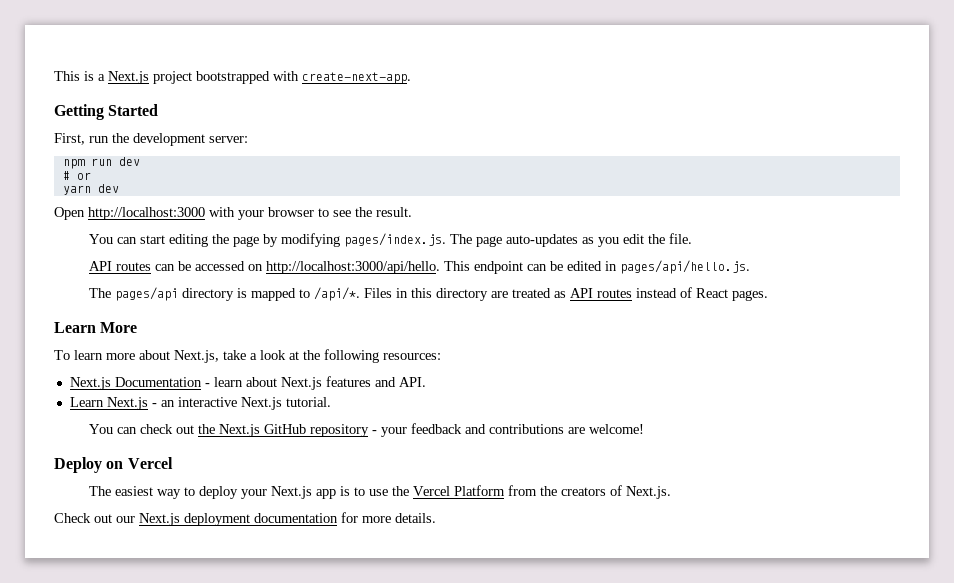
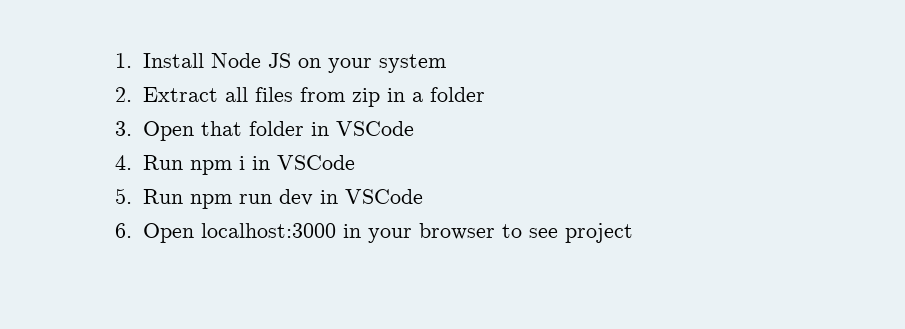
- This is a Next.js project bootstrapped with create-next-app.
- Getting Started
- First, run the development server:
- npm run dev
- # or
- yarn dev
- Open http://localhost:3000 with your browser to see the result.
- You can start editing the page by modifying pages/index.js. The page auto-updates as you edit the file.
- API routes can be accessed on http://localhost:3000/api/hello. This endpoint can be edited in pages/api/hello.js.
- The pages/api directory is mapped to /api/*. Files in this directory are treated as API routes instead of React pages.
- Learn More
- To learn more about Next.js, take a look at the following resources:
- Next.js Documentation - learn about Next.js features and API.
- Learn Next.js - an interactive Next.js tutorial.
- You can check out the Next.js GitHub repository - your feedback and contributions are welcome!
- Deploy on Vercel
- The easiest way to deploy your Next.js app is to use the Vercel Platform from the creators of Next.js.
- Check out our Next.js deployment documentation for more details.
+ 1. Install Node JS on your system
+ 2. Extract all files from zip in a folder
+ 3. Open that folder in VSCode
+ 4. Run npm i in VSCode
+ 5. Run npm run dev in VSCode
+ 6. Open localhost:3000 in your browser to see project

